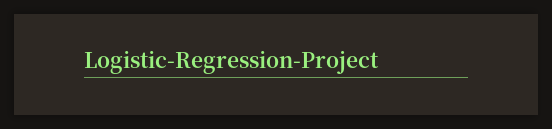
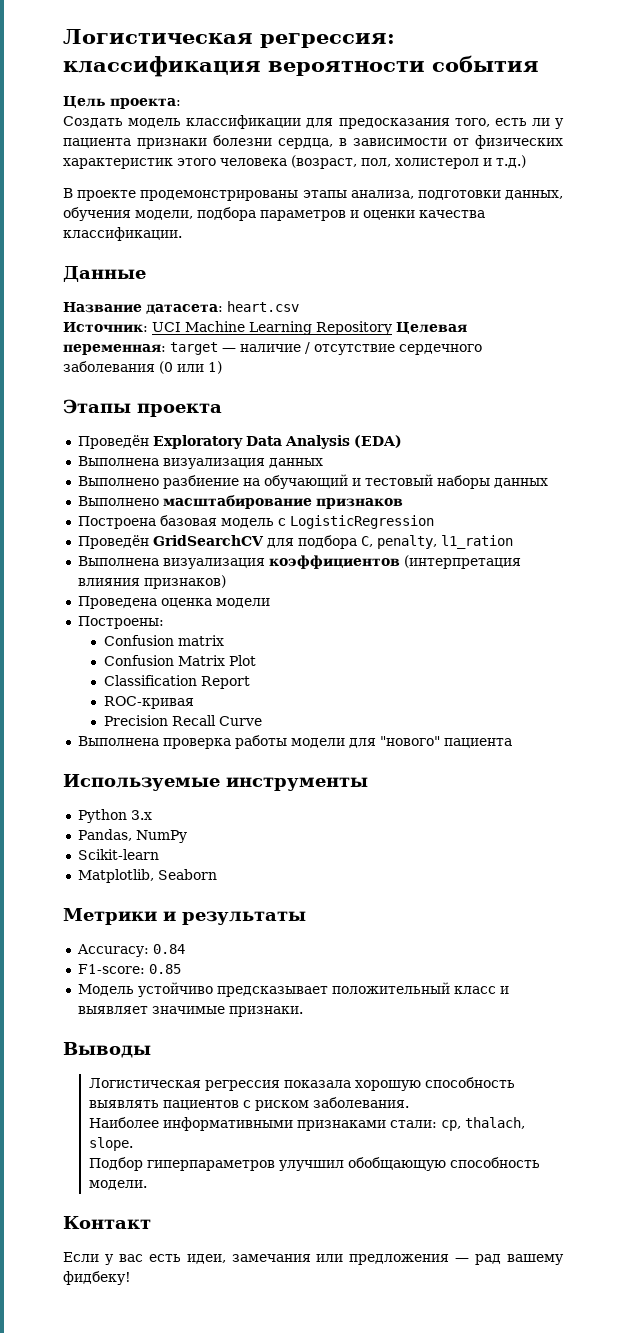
- Logistic-Regression-Project
+ Логистическая регрессия: классификация вероятности события
+ Цель проекта:
+ Создать модель классификации для предосказания того, есть ли у пациента признаки болезни сердца, в зависимости от физических характеристик этого человека (возраст, пол, холистерол и т.д.)
+ В проекте продемонстрированы этапы анализа, подготовки данных, обучения модели, подбора параметров и оценки качества классификации.
+ Данные
+ Название датасета: heart.csv
+ Источник: UCI Machine Learning Repository Целевая переменная: target — наличие / отсутствие сердечного заболевания (0 или 1)
+ Этапы проекта
+ Проведён Exploratory Data Analysis (EDA)
+ Выполнена визуализация данных
+ Выполнено разбиение на обучающий и тестовый наборы данных
+ Выполнено масштабирование признаков
+ Построена базовая модель с LogisticRegression
+ Проведён GridSearchCV для подбора C, penalty, l1_ration
+ Выполнена визуализация коэффициентов (интерпретация влияния признаков)
+ Проведена оценка модели
+ Построены:
+ Confusion matrix
+ Confusion Matrix Plot
+ Classification Report
+ ROC-кривая
+ Precision Recall Curve
+ Выполнена проверка работы модели для "нового" пациента
+ Используемые инструменты
+ Python 3.x
+ Pandas, NumPy
+ Scikit-learn
+ Matplotlib, Seaborn
+ Метрики и результаты
+ Accuracy: 0.84
+ F1-score: 0.85
+ Модель устойчиво предсказывает положительный класс и выявляет значимые признаки.
+ Выводы
+ Логистическая регрессия показала хорошую способность выявлять пациентов с риском заболевания.
+ Наиболее информативными признаками стали: cp, thalach, slope.
+ Подбор гиперпараметров улучшил обобщающую способность модели.
+ Контакт
+ Если у вас есть идеи, замечания или предложения — рад вашему фидбеку!

